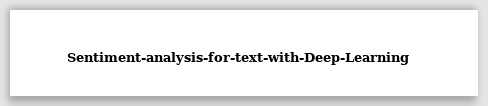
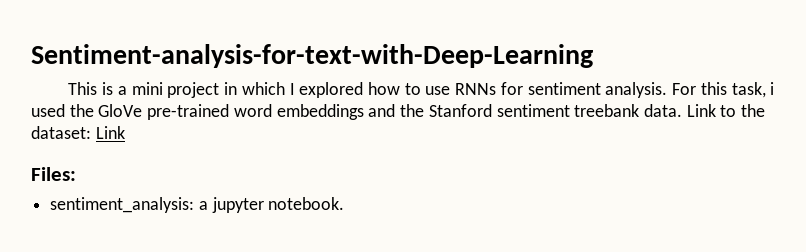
+ This is a mini project in which I explored how to use RNNs for sentiment analysis. For this task, i used the GloVe pre-trained word embeddings and the Stanford sentiment treebank data. Link to the dataset: Link
+ Files:
+ sentiment_analysis: a jupyter notebook.

